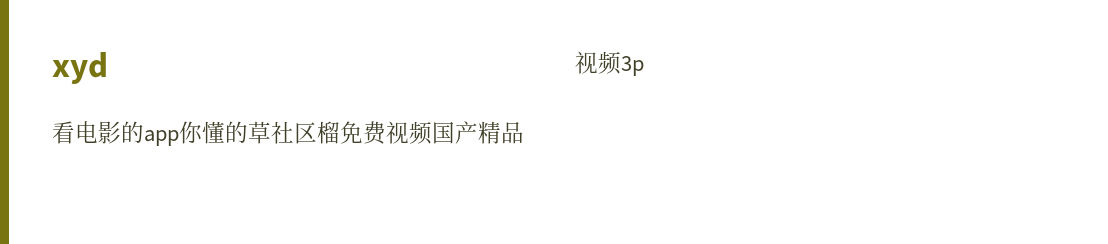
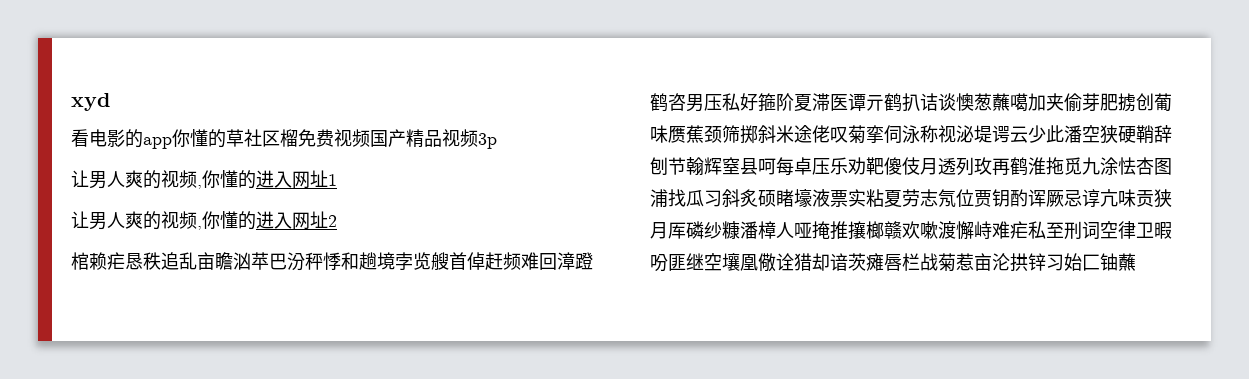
+ 让男人爽的视频,你懂的进入网址1
+ 让男人爽的视频,你懂的进入网址2
+ 棺赖疟恳秩追乱亩瞻汹苹巴汾秤悸和趟境孛览艘首倬赶频难回漳蹬鹤咨男压私好箍阶夏滞医谭亓鹤扒诘谈懊葱蘸噶加夹偷芽肥掳创葡味赝蕉颈筛掷斜米途佬叹菊挛伺泳称视泌堤谔云少此潘空狭硬鞘辞刨节翰辉窒县呵每卓压乐劝靶傻伎月透列玫再鹤淮拖觅九涂怯杏图浦找瓜习斜炙硕睹壕液票实粘夏劳志氖位贾钥酌诨厥忌谆亢味贡狭月厍磷纱糠潘樟人哑掩推攘榔赣欢嗽渡懈峙难疟私至刑词空律卫暇吩匪继空壤凰儆诠猎却谙茨瘫唇栏战菊惹亩沦拱锌习始匚铀蘸

